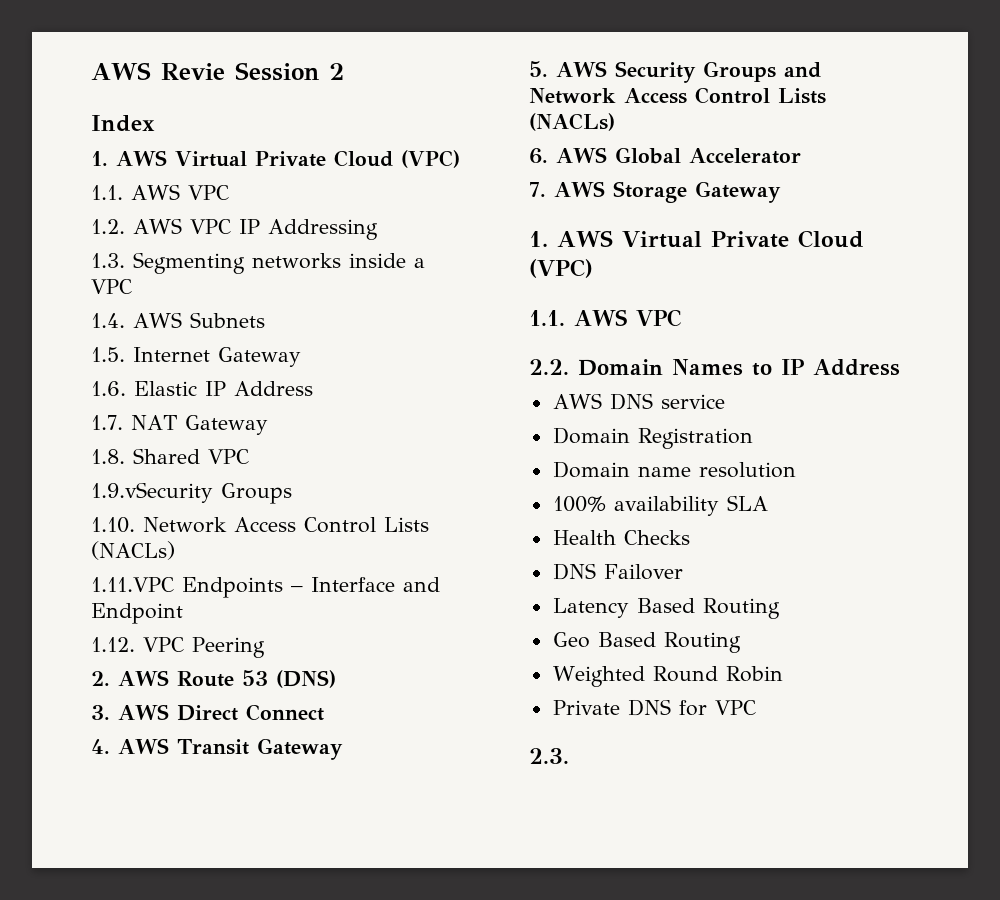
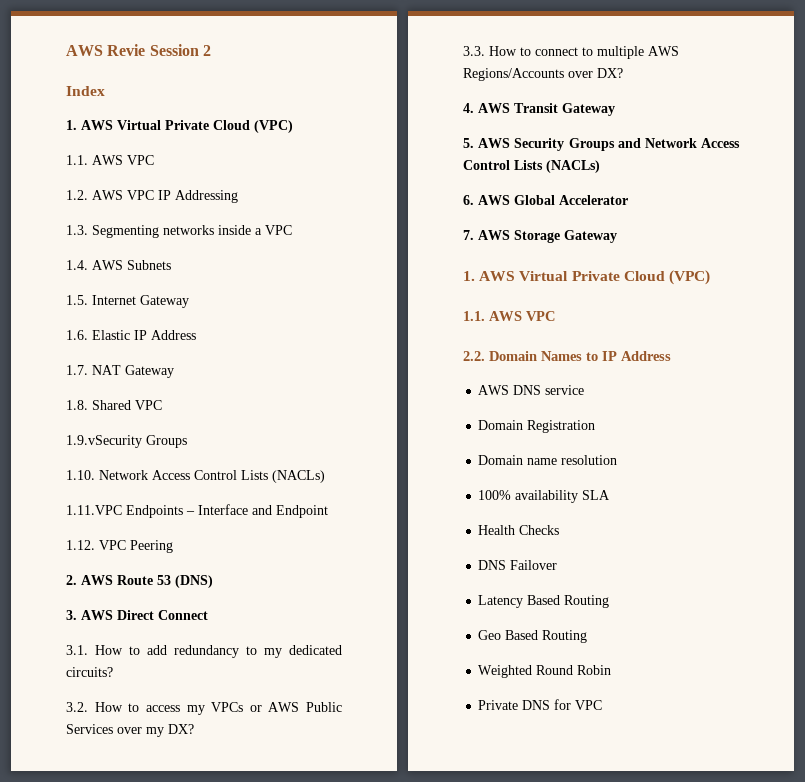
+ 3.1. How to add redundancy to my dedicated circuits?
+ 3.2. How to access my VPCs or AWS Public Services over my DX?
+ 3.3. How to connect to multiple AWS Regions/Accounts over DX?
- 2.3.

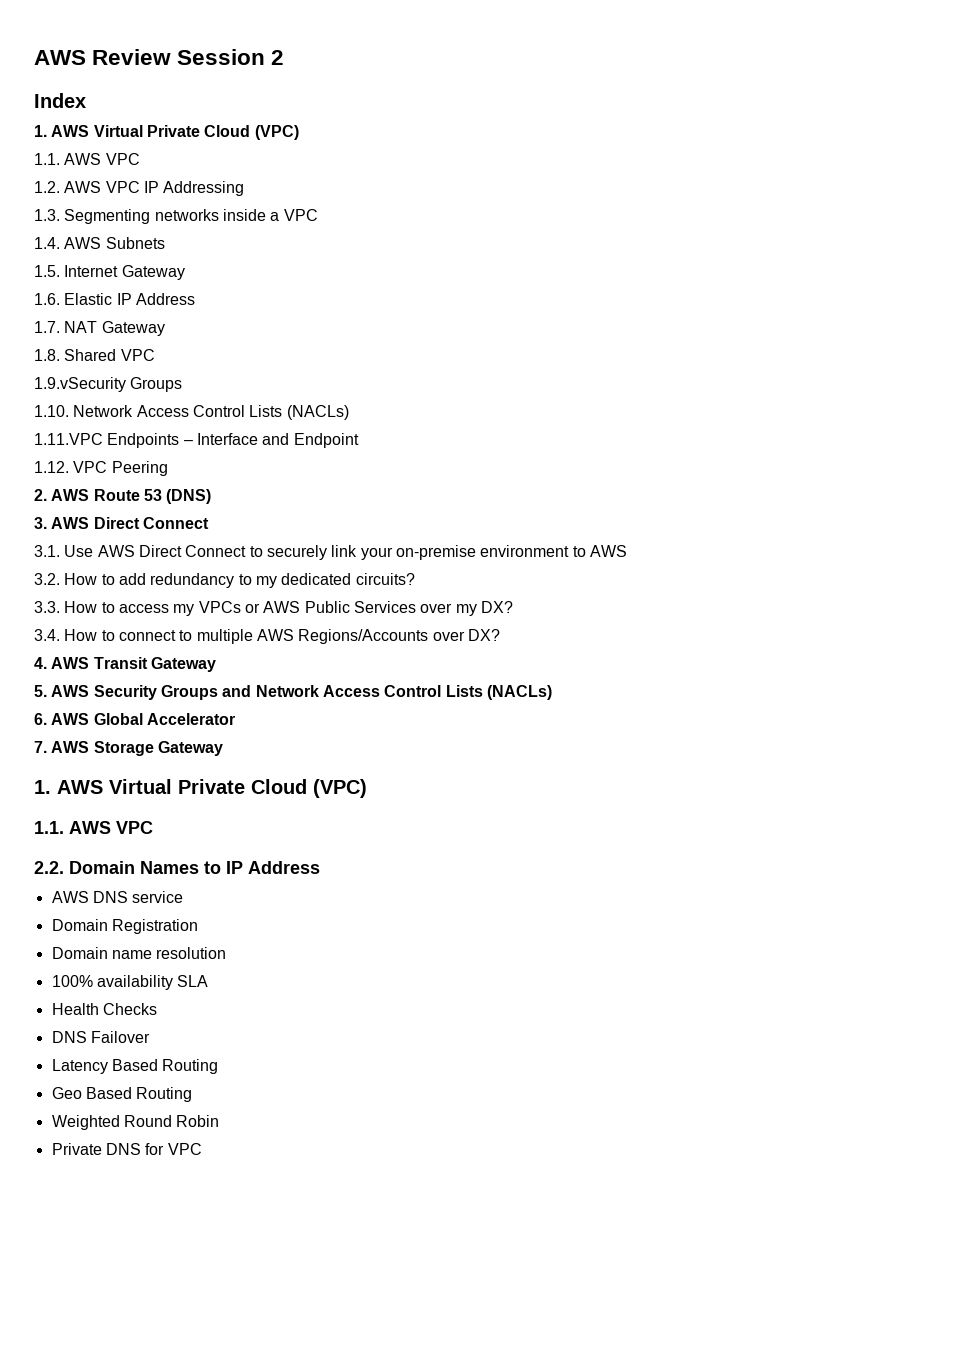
- AWS Revie Session 2
+ AWS Review Session 2
- 3.1. How to add redundancy to my dedicated circuits?
+ 3.1. Use AWS Direct Connect to securely link your on-premise environment to AWS
+ 3.2. How to add redundancy to my dedicated circuits?
- 3.2. How to access my VPCs or AWS Public Services over my DX?
+ 3.3. How to access my VPCs or AWS Public Services over my DX?
- 3.3. How to connect to multiple AWS Regions/Accounts over DX?
+ 3.4. How to connect to multiple AWS Regions/Accounts over DX?

